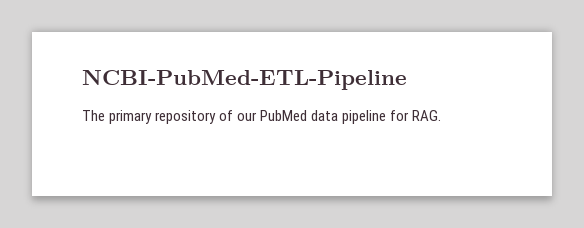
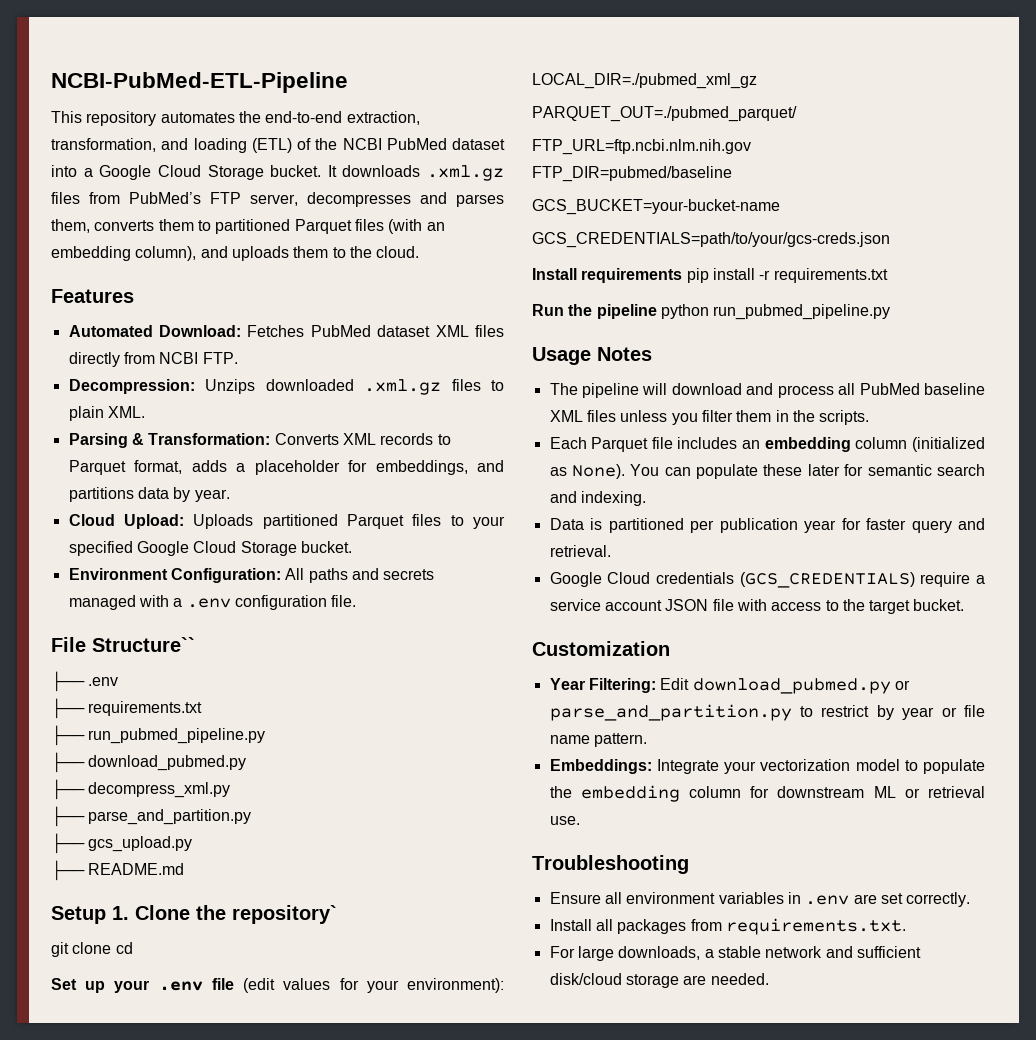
- The primary repository of our PubMed data pipeline for RAG.
+ This repository automates the end-to-end extraction, transformation, and loading (ETL) of the NCBI PubMed dataset into a Google Cloud Storage bucket. It downloads .xml.gz files from PubMed’s FTP server, decompresses and parses them, converts them to partitioned Parquet files (with an embedding column), and uploads them to the cloud.
+ Features
+ Automated Download: Fetches PubMed dataset XML files directly from NCBI FTP.
+ Decompression: Unzips downloaded .xml.gz files to plain XML.
+ Parsing & Transformation: Converts XML records to Parquet format, adds a placeholder for embeddings, and partitions data by year.
+ Cloud Upload: Uploads partitioned Parquet files to your specified Google Cloud Storage bucket.
+ Environment Configuration: All paths and secrets managed with a .env configuration file.
+ File Structure``
+ ├── .env
+ ├── requirements.txt
+ ├── run_pubmed_pipeline.py
+ ├── download_pubmed.py
+ ├── decompress_xml.py
+ ├── parse_and_partition.py
+ ├── gcs_upload.py
+ ├── README.md
+ Setup 1. Clone the repository`
+ git clone cd
+ Set up your .env file (edit values for your environment): LOCAL_DIR=./pubmed_xml_gz
+ PARQUET_OUT=./pubmed_parquet/
+ FTP_URL=ftp.ncbi.nlm.nih.gov
+ FTP_DIR=pubmed/baseline
+ GCS_BUCKET=your-bucket-name
+ GCS_CREDENTIALS=path/to/your/gcs-creds.json
+ Install requirements pip install -r requirements.txt
+ Run the pipeline python run_pubmed_pipeline.py
+ Usage Notes
+ The pipeline will download and process all PubMed baseline XML files unless you filter them in the scripts.
+ Each Parquet file includes an embedding column (initialized as None). You can populate these later for semantic search and indexing.
+ Data is partitioned per publication year for faster query and retrieval.
+ Google Cloud credentials (GCS_CREDENTIALS) require a service account JSON file with access to the target bucket.
+ Customization
+ Year Filtering: Edit download_pubmed.py or parse_and_partition.py to restrict by year or file name pattern.
+ Embeddings: Integrate your vectorization model to populate the embedding column for downstream ML or retrieval use.
+ Troubleshooting
+ Ensure all environment variables in .env are set correctly.
+ Install all packages from requirements.txt.
+ For large downloads, a stable network and sufficient disk/cloud storage are needed.

